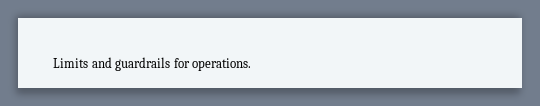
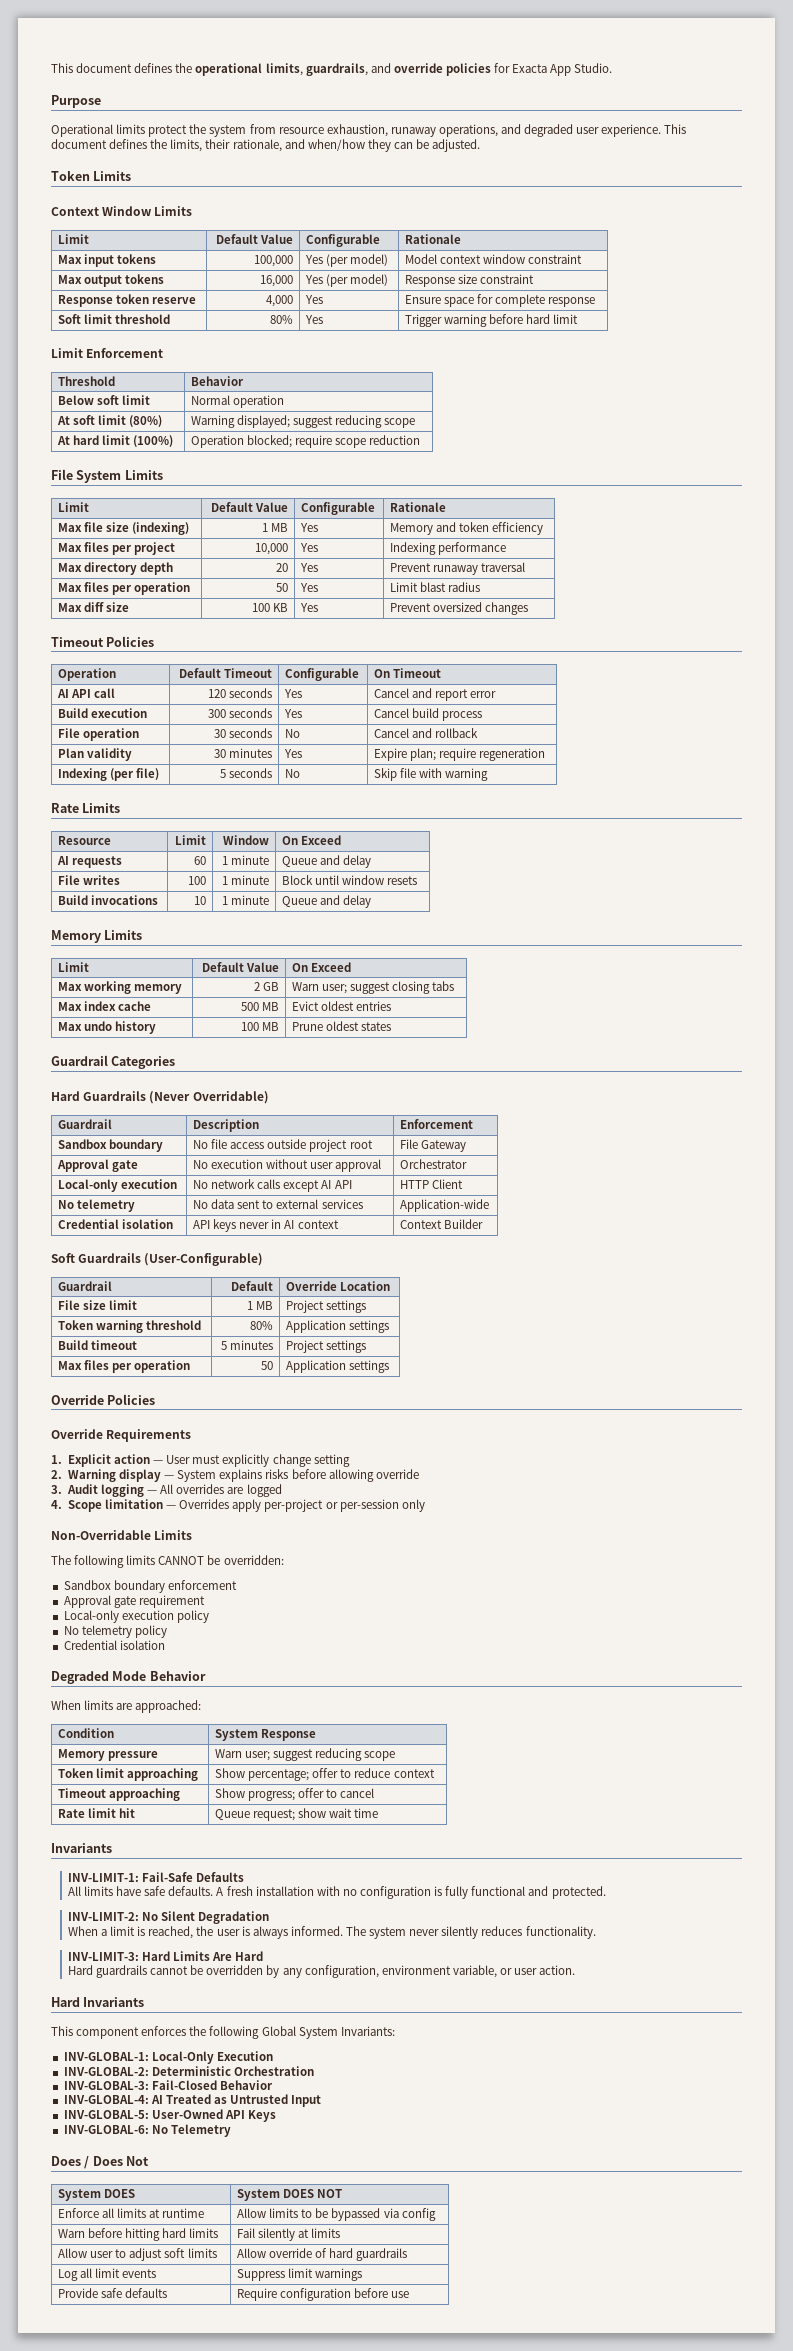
- Limits and guardrails for operations.
+ This document defines the operational limits, guardrails, and override policies for Exacta App Studio.
+ Purpose
+ Operational limits protect the system from resource exhaustion, runaway operations, and degraded user experience. This document defines the limits, their rationale, and when/how they can be adjusted.
+ Token Limits
+ Context Window Limits
+ Limit | Default Value | Configurable | Rationale
+ Max input tokens | 100,000 | Yes (per model) | Model context window constraint
+ Max output tokens | 16,000 | Yes (per model) | Response size constraint
+ Response token reserve | 4,000 | Yes | Ensure space for complete response
+ Soft limit threshold | 80% | Yes | Trigger warning before hard limit
+ Limit Enforcement
+ Threshold | Behavior
+ Below soft limit | Normal operation
+ At soft limit (80%) | Warning displayed; suggest reducing scope
+ At hard limit (100%) | Operation blocked; require scope reduction
+ File System Limits
+ Limit | Default Value | Configurable | Rationale
+ Max file size (indexing) | 1 MB | Yes | Memory and token efficiency
+ Max files per project | 10,000 | Yes | Indexing performance
+ Max directory depth | 20 | Yes | Prevent runaway traversal
+ Max files per operation | 50 | Yes | Limit blast radius
+ Max diff size | 100 KB | Yes | Prevent oversized changes
+ Timeout Policies
+ Operation | Default Timeout | Configurable | On Timeout
+ AI API call | 120 seconds | Yes | Cancel and report error
+ Build execution | 300 seconds | Yes | Cancel build process
+ File operation | 30 seconds | No | Cancel and rollback
+ Plan validity | 30 minutes | Yes | Expire plan; require regeneration
+ Indexing (per file) | 5 seconds | No | Skip file with warning
+ Rate Limits
+ Resource | Limit | Window | On Exceed
+ AI requests | 60 | 1 minute | Queue and delay
+ File writes | 100 | 1 minute | Block until window resets
+ Build invocations | 10 | 1 minute | Queue and delay
+ Memory Limits
+ Limit | Default Value | On Exceed
+ Max working memory | 2 GB | Warn user; suggest closing tabs
+ Max index cache | 500 MB | Evict oldest entries
+ Max undo history | 100 MB | Prune oldest states
+ Guardrail Categories
+ Hard Guardrails (Never Overridable)
+ Guardrail | Description | Enforcement
+ Sandbox boundary | No file access outside project root | File Gateway
+ Approval gate | No execution without user approval | Orchestrator
+ Local-only execution | No network calls except AI API | HTTP Client
+ No telemetry | No data sent to external services | Application-wide
+ Credential isolation | API keys never in AI context | Context Builder
+ Soft Guardrails (User-Configurable)
+ Guardrail | Default | Override Location
+ File size limit | 1 MB | Project settings
+ Token warning threshold | 80% | Application settings
+ Build timeout | 5 minutes | Project settings
+ Max files per operation | 50 | Application settings
+ Override Policies
+ Override Requirements
+ 1. Explicit action — User must explicitly change setting
+ 2. Warning display — System explains risks before allowing override
+ 3. Audit logging — All overrides are logged
+ 4. Scope limitation — Overrides apply per-project or per-session only
+ Non-Overridable Limits
+ The following limits CANNOT be overridden:
+ Sandbox boundary enforcement
+ Approval gate requirement
+ Local-only execution policy
+ No telemetry policy
+ Credential isolation
+ Degraded Mode Behavior
+ When limits are approached:
+ Condition | System Response
+ Memory pressure | Warn user; suggest reducing scope
+ Token limit approaching | Show percentage; offer to reduce context
+ Timeout approaching | Show progress; offer to cancel
+ Rate limit hit | Queue request; show wait time
+ Invariants
+ INV-LIMIT-1: Fail-Safe Defaults
+ All limits have safe defaults. A fresh installation with no configuration is fully functional and protected.
+ INV-LIMIT-2: No Silent Degradation
+ When a limit is reached, the user is always informed. The system never silently reduces functionality.
+ INV-LIMIT-3: Hard Limits Are Hard
+ Hard guardrails cannot be overridden by any configuration, environment variable, or user action.
+ Hard Invariants
+ This component enforces the following Global System Invariants:
+ INV-GLOBAL-1: Local-Only Execution
+ INV-GLOBAL-2: Deterministic Orchestration
+ INV-GLOBAL-3: Fail-Closed Behavior
+ INV-GLOBAL-4: AI Treated as Untrusted Input
+ INV-GLOBAL-5: User-Owned API Keys
+ INV-GLOBAL-6: No Telemetry
+ Does / Does Not
+ System DOES | System DOES NOT
+ Enforce all limits at runtime | Allow limits to be bypassed via config
+ Warn before hitting hard limits | Fail silently at limits
+ Allow user to adjust soft limits | Allow override of hard guardrails
+ Log all limit events | Suppress limit warnings
+ Provide safe defaults | Require configuration before use

